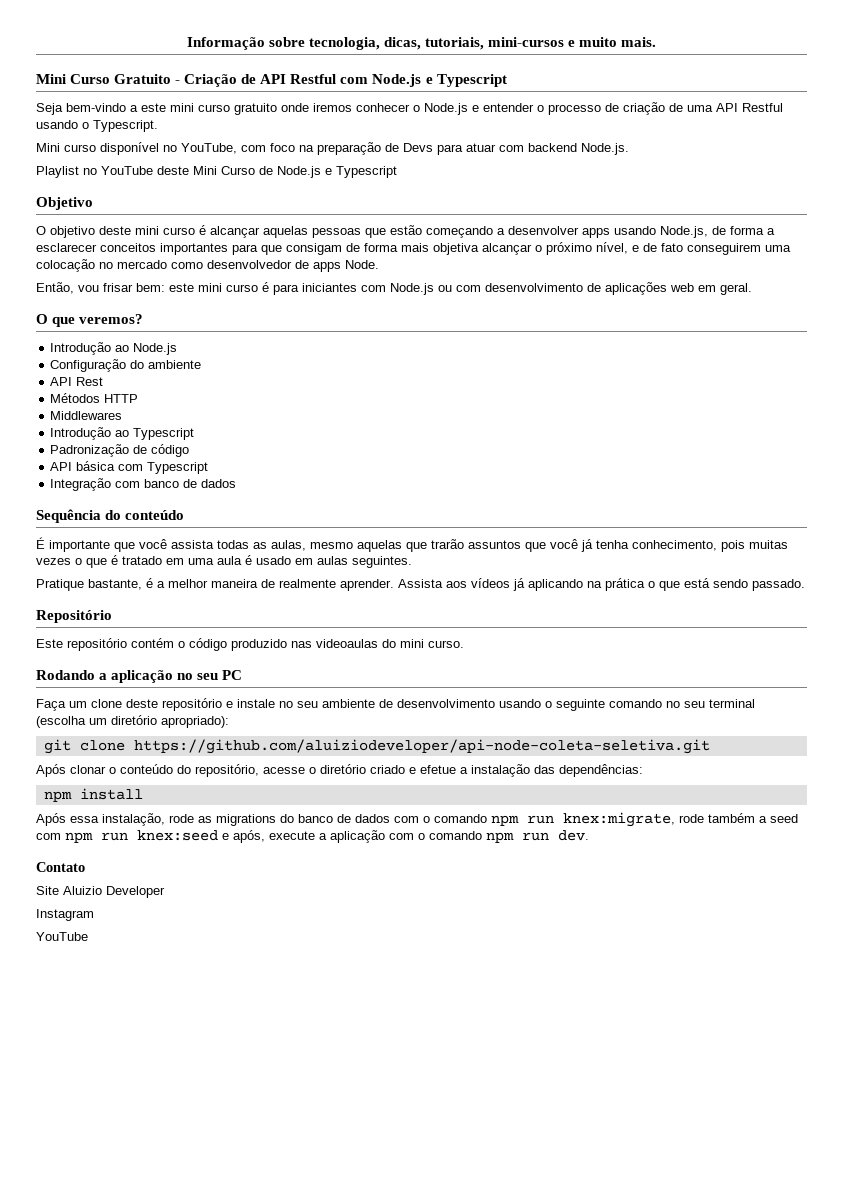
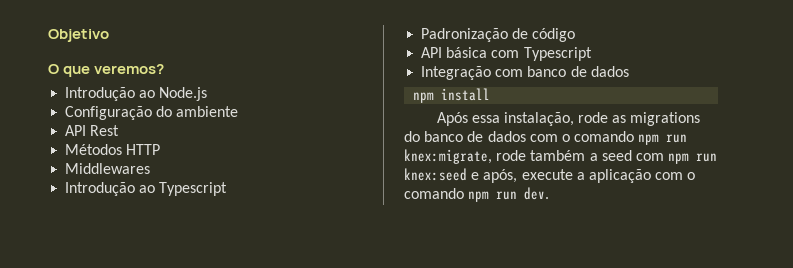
- Informação sobre tecnologia, dicas, tutoriais, mini-cursos e muito mais.
- Mini Curso Gratuito - Criação de API Restful com Node.js e Typescript
- Seja bem-vindo a este mini curso gratuito onde iremos conhecer o Node.js e entender o processo de criação de uma API Restful usando o Typescript.
- Mini curso disponível no YouTube, com foco na preparação de Devs para atuar com backend Node.js.
- Playlist no YouTube deste Mini Curso de Node.js e Typescript
  Objetivo
- O objetivo deste mini curso é alcançar aquelas pessoas que estão começando a desenvolver apps usando Node.js, de forma a esclarecer conceitos importantes para que consigam de forma mais objetiva alcançar o próximo nível, e de fato conseguirem uma colocação no mercado como desenvolvedor de apps Node.
- Então, vou frisar bem: este mini curso é para iniciantes com Node.js ou com desenvolvimento de aplicações web em geral.
- Sequência do conteúdo
- É importante que você assista todas as aulas, mesmo aquelas que trarão assuntos que você já tenha conhecimento, pois muitas vezes o que é tratado em uma aula é usado em aulas seguintes.
- Pratique bastante, é a melhor maneira de realmente aprender. Assista aos vídeos já aplicando na prática o que está sendo passado.
- Repositório
- Este repositório contém o código produzido nas videoaulas do mini curso.
- Rodando a aplicação no seu PC
- Faça um clone deste repositório e instale no seu ambiente de desenvolvimento usando o seguinte comando no seu terminal (escolha um diretório apropriado):
- git clone https://github.com/aluiziodeveloper/api-node-coleta-seletiva.git
- Após clonar o conteúdo do repositório, acesse o diretório criado e efetue a instalação das dependências:
- Contato
- Site Aluizio Developer
- Instagram
- YouTube

